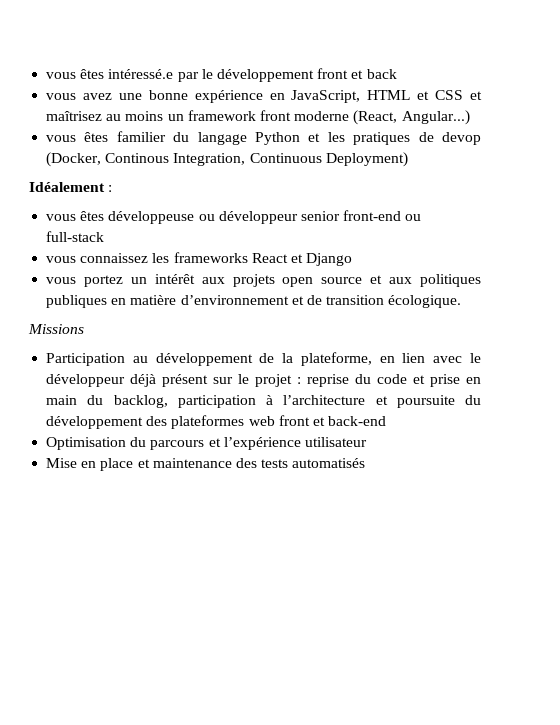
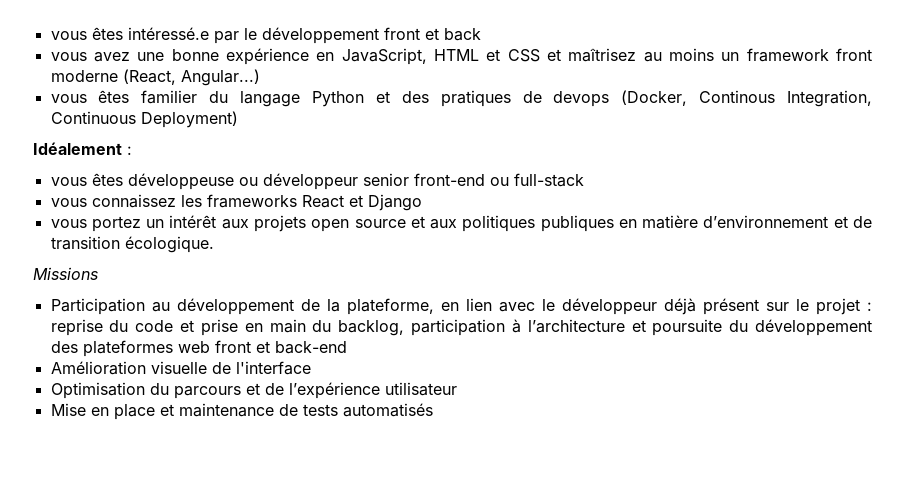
- vous êtes familier du langage Python et les pratiques de devop (Docker, Continous Integration, Continuous Deployment)
+ vous êtes familier du langage Python et des pratiques de devops (Docker, Continous Integration, Continuous Deployment)
+ Amélioration visuelle de l'interface
- Optimisation du parcours et l’expérience utilisateur
+ Optimisation du parcours et de l’expérience utilisateur
- Mise en place et maintenance des tests automatisés
+ Mise en place et maintenance de tests automatisés

